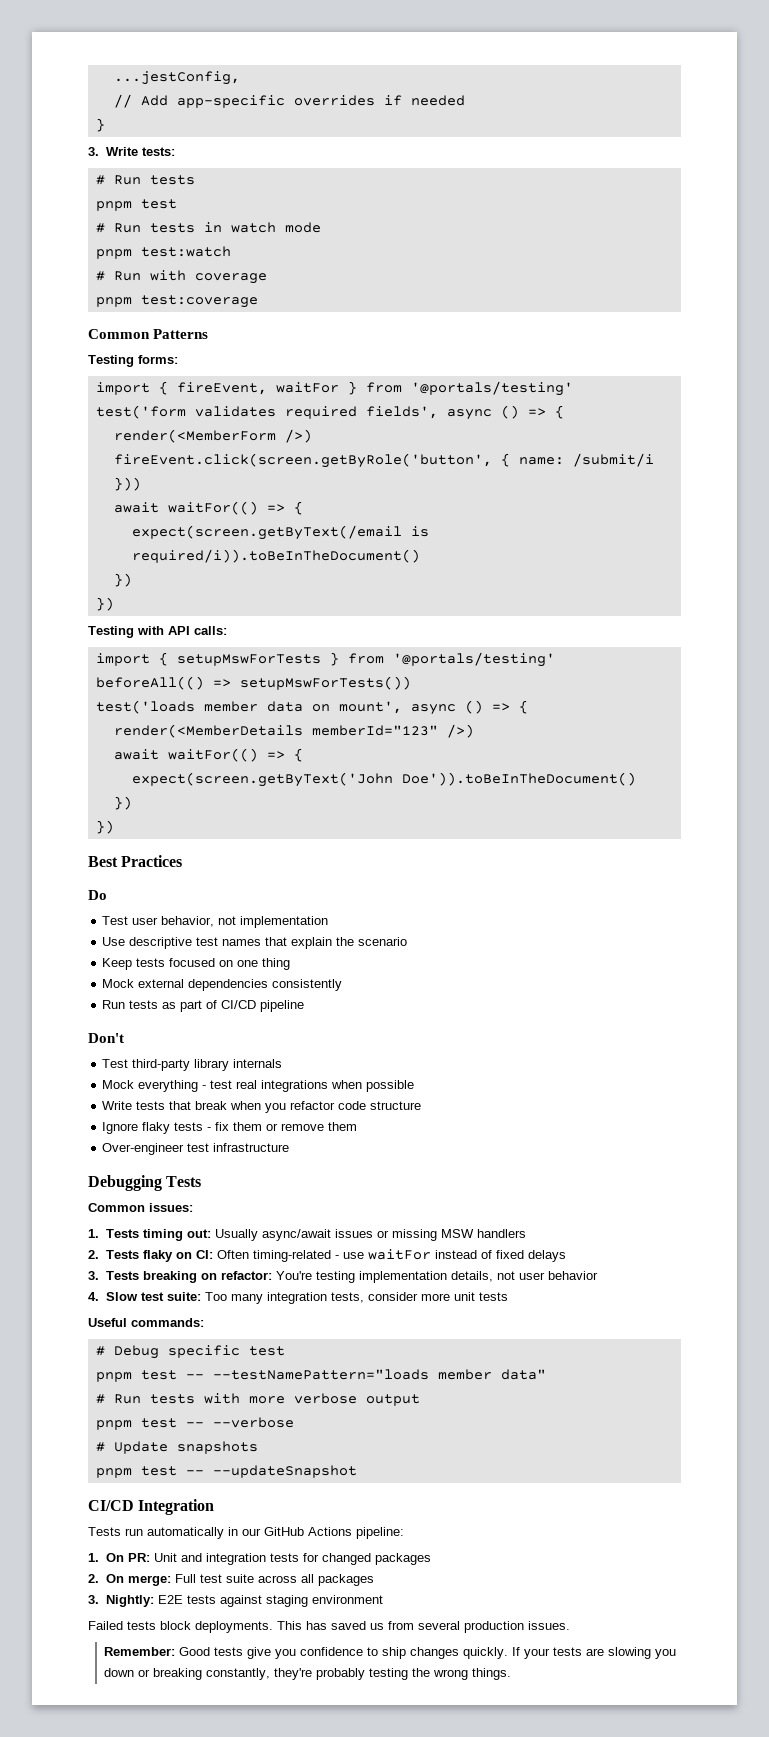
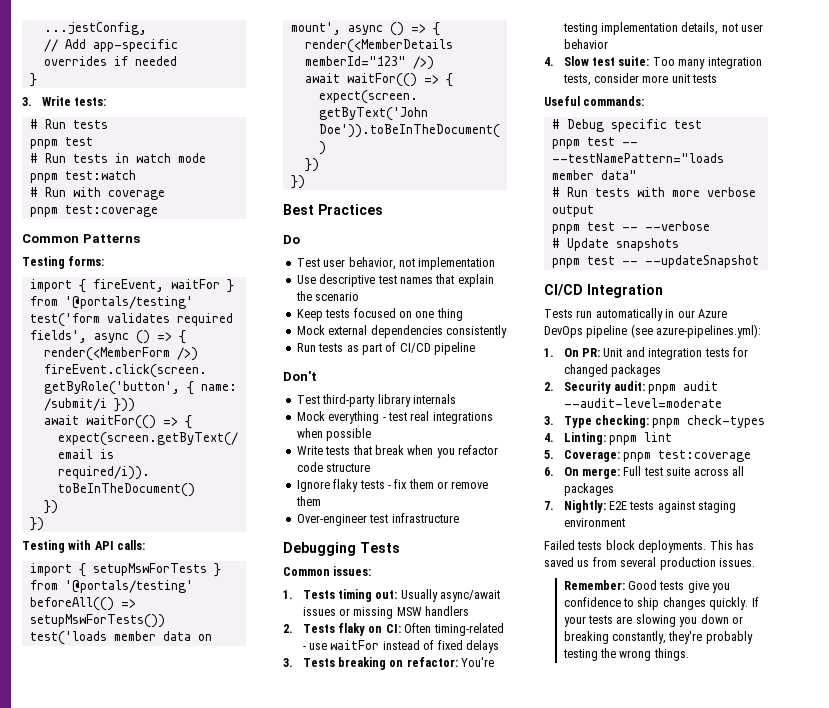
- Tests run automatically in our GitHub Actions pipeline:
+ Tests run automatically in our Azure DevOps pipeline (see azure-pipelines.yml):
- 2. On merge: Full test suite across all packages
+ 2. Security audit: pnpm audit --audit-level=moderate
+ 3. Type checking: pnpm check-types
+ 4. Linting: pnpm lint
+ 5. Coverage: pnpm test:coverage
+ 6. On merge: Full test suite across all packages
- 3. Nightly: E2E tests against staging environment
+ 7. Nightly: E2E tests against staging environment

